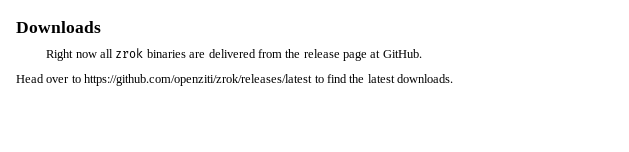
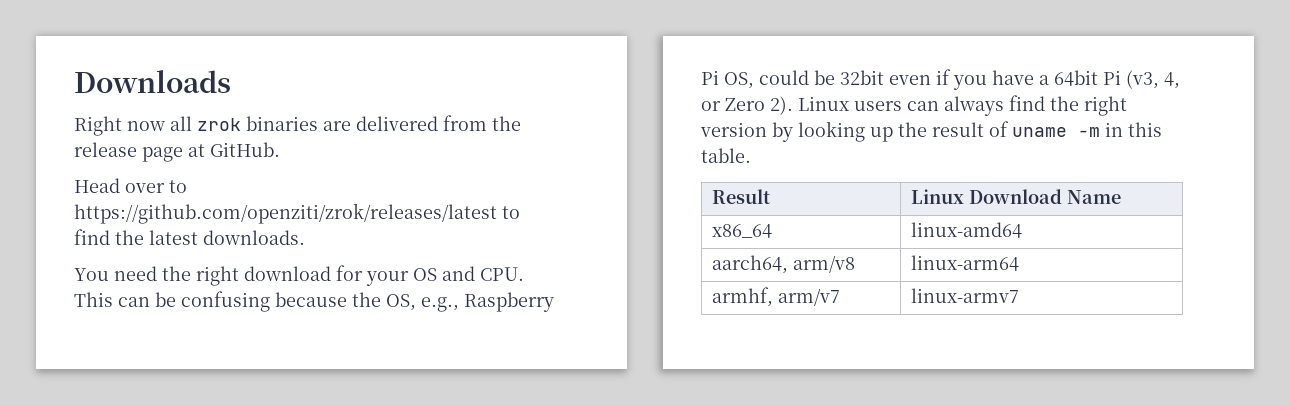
+ You need the right download for your OS and CPU. This can be confusing because the OS, e.g., Raspberry Pi OS, could be 32bit even if you have a 64bit Pi (v3, 4, or Zero 2). Linux users can always find the right version by looking up the result of uname -m in this table.
+ Result | Linux Download Name
+ x86_64 | linux-amd64
+ aarch64, arm/v8 | linux-arm64
+ armhf, arm/v7 | linux-armv7

